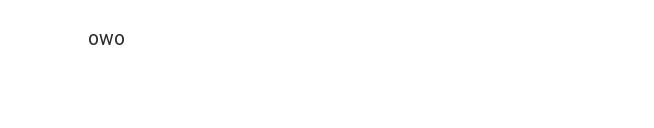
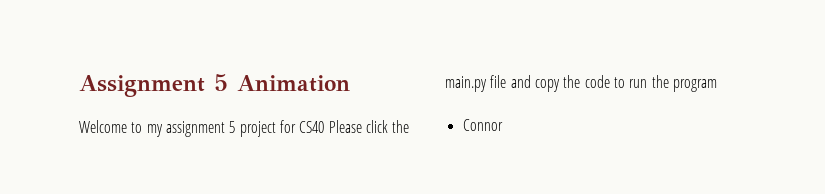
- owo
+ Assignment 5 Animation
+ Welcome to my assignment 5 project for CS40 Please click the main.py file and copy the code to run the program
+ Connor

